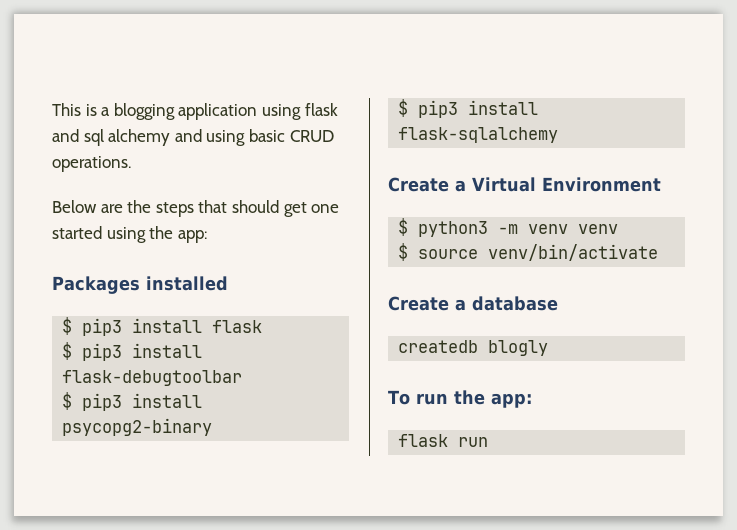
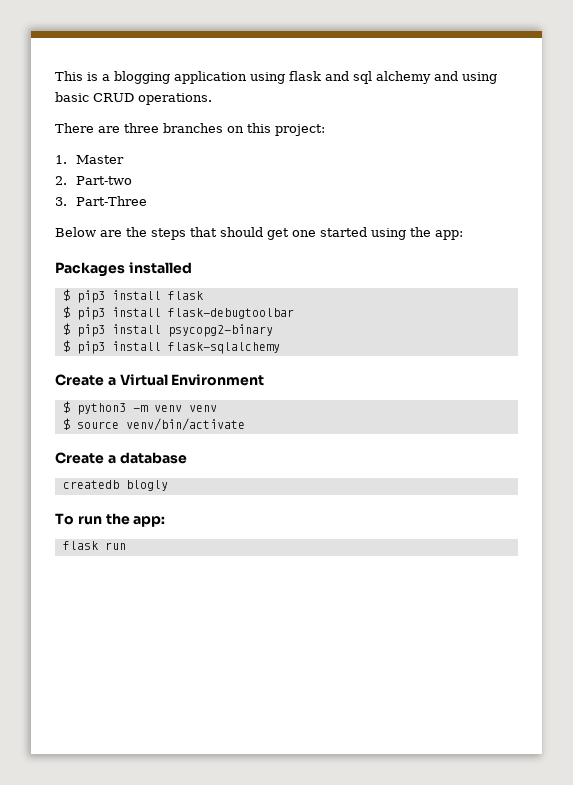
+ There are three branches on this project:
+ 1. Master
+ 2. Part-two
+ 3. Part-Three

